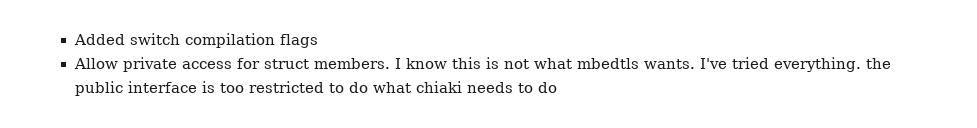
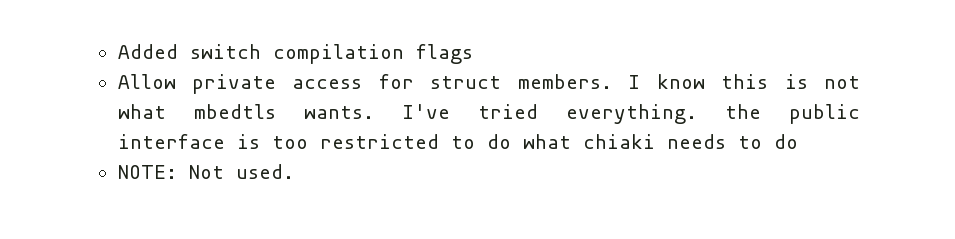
+ NOTE: Not used.

